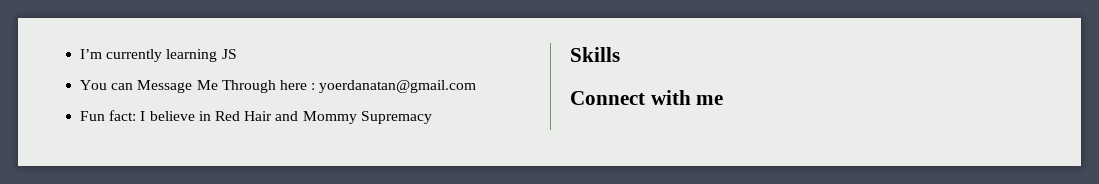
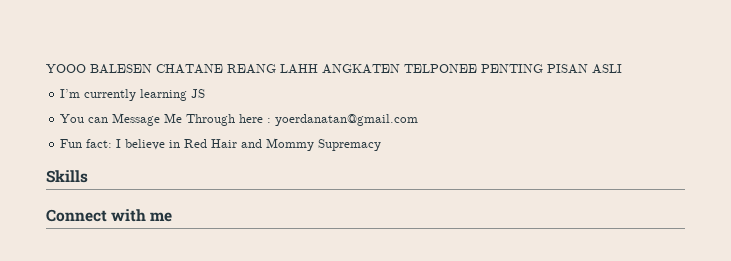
+ YOOO BALESEN CHATANE REANG LAHH ANGKATEN TELPONEE PENTING PISAN ASLI

